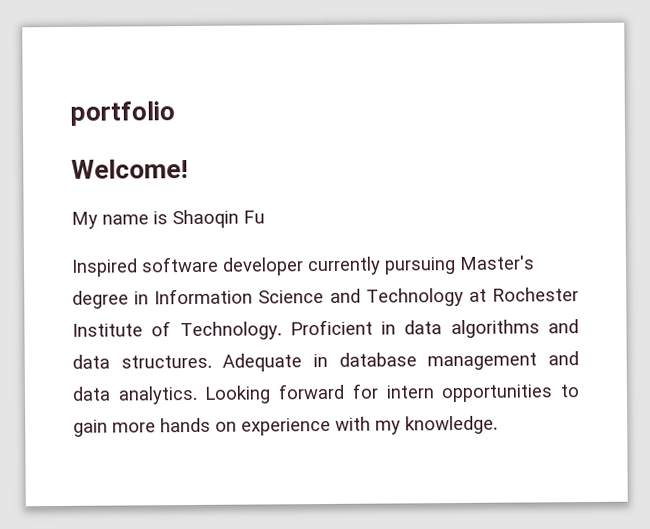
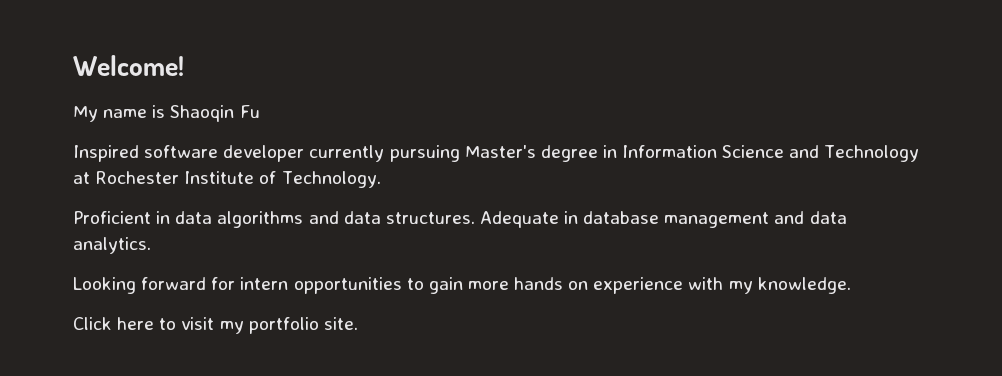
- portfolio
- Inspired software developer currently pursuing Master's degree in Information Science and Technology at Rochester Institute of Technology. Proficient in data algorithms and data structures.
+ Inspired software developer currently pursuing Master's degree in Information Science and Technology at Rochester Institute of Technology.
+ Proficient in data algorithms and data structures.
- Adequate in database management and data analytics. Looking forward for intern opportunities to gain more hands on experience with my knowledge.
+ Adequate in database management and data analytics.
+ Looking forward for intern opportunities to gain more hands on experience with my knowledge.
+ Click here to visit my portfolio site.

